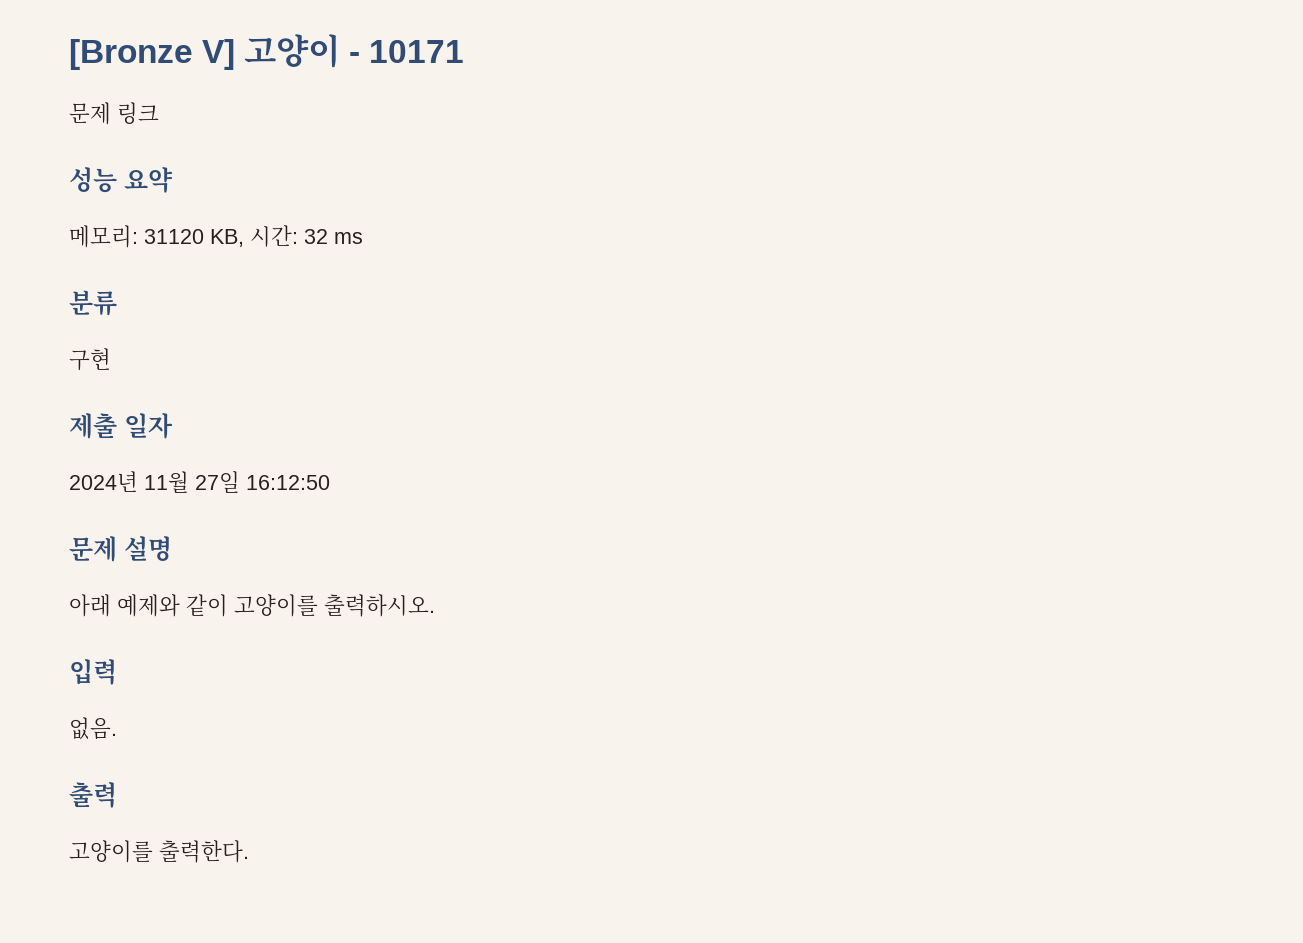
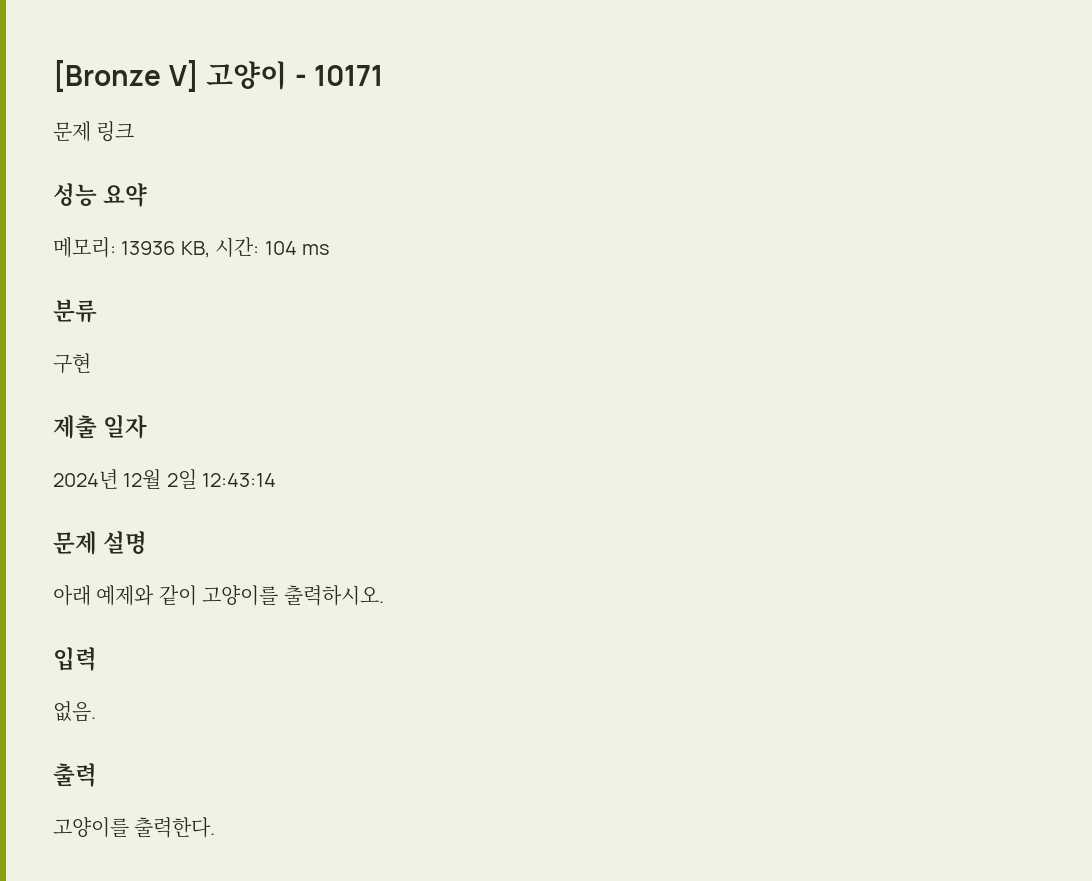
- 메모리: 31120 KB, 시간: 32 ms
+ 메모리: 13936 KB, 시간: 104 ms
- 2024년 11월 27일 16:12:50
+ 2024년 12월 2일 12:43:14

